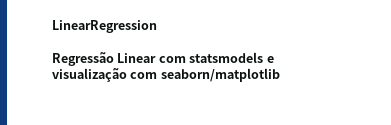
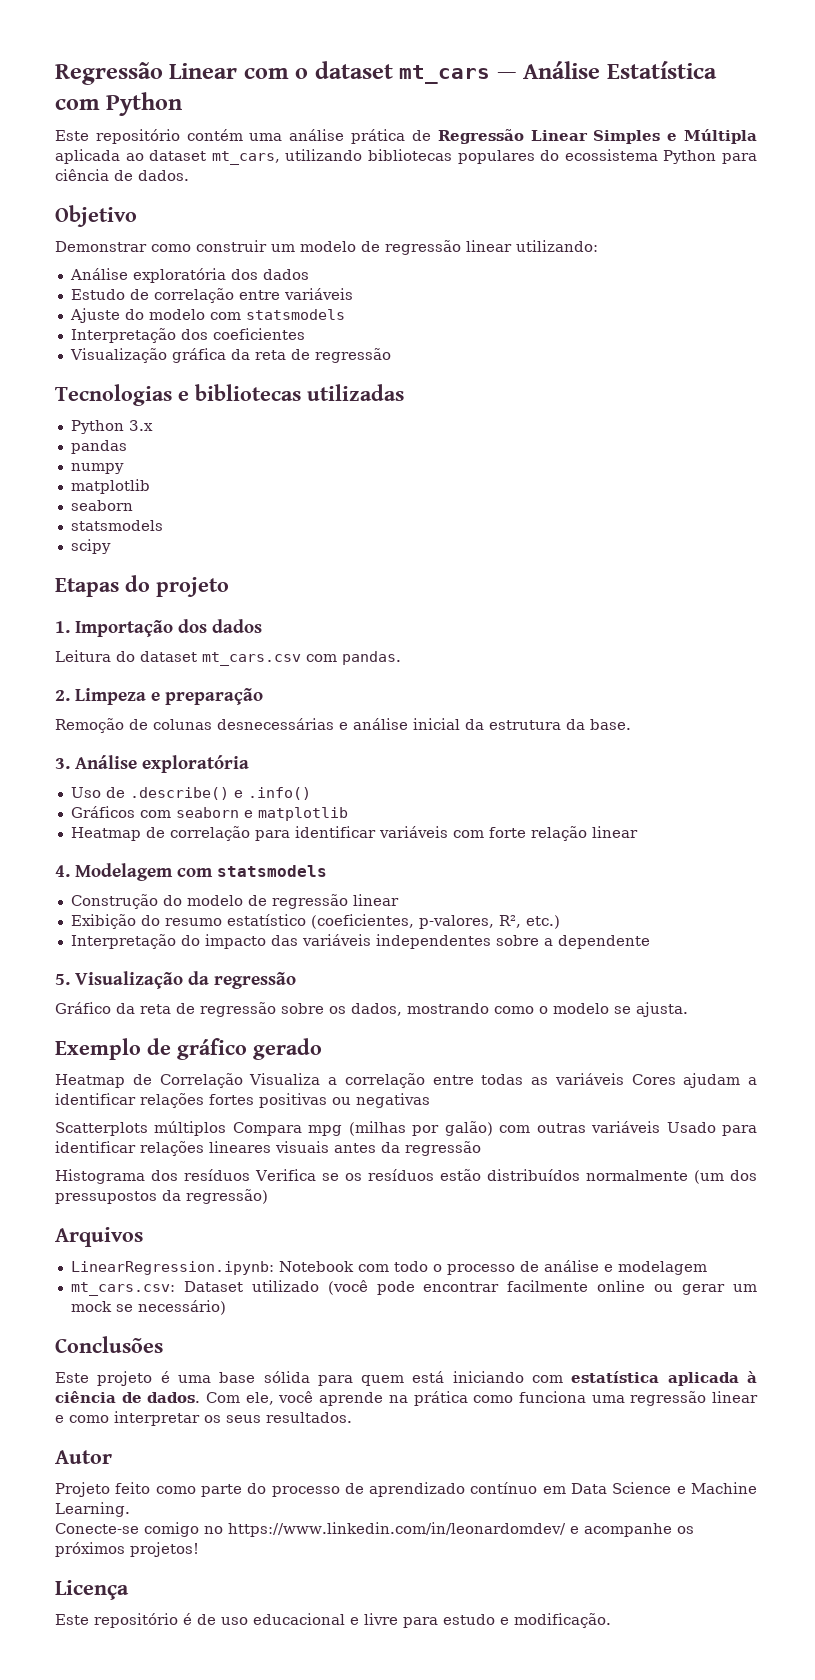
- LinearRegression
- Regressão Linear com statsmodels e visualização com seaborn/matplotlib
+ Regressão Linear com o dataset mt_cars — Análise Estatística com Python
+ Este repositório contém uma análise prática de Regressão Linear Simples e Múltipla aplicada ao dataset mt_cars, utilizando bibliotecas populares do ecossistema Python para ciência de dados.
+ Objetivo
+ Demonstrar como construir um modelo de regressão linear utilizando:
+ Análise exploratória dos dados
+ Estudo de correlação entre variáveis
+ Ajuste do modelo com statsmodels
+ Interpretação dos coeficientes
+ Visualização gráfica da reta de regressão
+ Tecnologias e bibliotecas utilizadas
+ Python 3.x
+ pandas
+ numpy
+ matplotlib
+ seaborn
+ statsmodels
+ scipy
+ Etapas do projeto
+ 1. Importação dos dados
+ Leitura do dataset mt_cars.csv com pandas.
+ 2. Limpeza e preparação
+ Remoção de colunas desnecessárias e análise inicial da estrutura da base.
+ 3. Análise exploratória
+ Uso de .describe() e .info()
+ Gráficos com seaborn e matplotlib
+ Heatmap de correlação para identificar variáveis com forte relação linear
+ 4. Modelagem com statsmodels
+ Construção do modelo de regressão linear
+ Exibição do resumo estatístico (coeficientes, p-valores, R², etc.)
+ Interpretação do impacto das variáveis independentes sobre a dependente
+ 5. Visualização da regressão
+ Gráfico da reta de regressão sobre os dados, mostrando como o modelo se ajusta.
+ Exemplo de gráfico gerado
+ Heatmap de Correlação Visualiza a correlação entre todas as variáveis Cores ajudam a identificar relações fortes positivas ou negativas
+ Scatterplots múltiplos Compara mpg (milhas por galão) com outras variáveis Usado para identificar relações lineares visuais antes da regressão
+ Histograma dos resíduos Verifica se os resíduos estão distribuídos normalmente (um dos pressupostos da regressão)
+ Arquivos
+ LinearRegression.ipynb: Notebook com todo o processo de análise e modelagem
+ mt_cars.csv: Dataset utilizado (você pode encontrar facilmente online ou gerar um mock se necessário)
+ Conclusões
+ Este projeto é uma base sólida para quem está iniciando com estatística aplicada à ciência de dados. Com ele, você aprende na prática como funciona uma regressão linear e como interpretar os seus resultados.
+ Autor
+ Projeto feito como parte do processo de aprendizado contínuo em Data Science e Machine Learning.
+ Conecte-se comigo no https://www.linkedin.com/in/leonardomdev/ e acompanhe os próximos projetos!
+ Licença
+ Este repositório é de uso educacional e livre para estudo e modificação.

